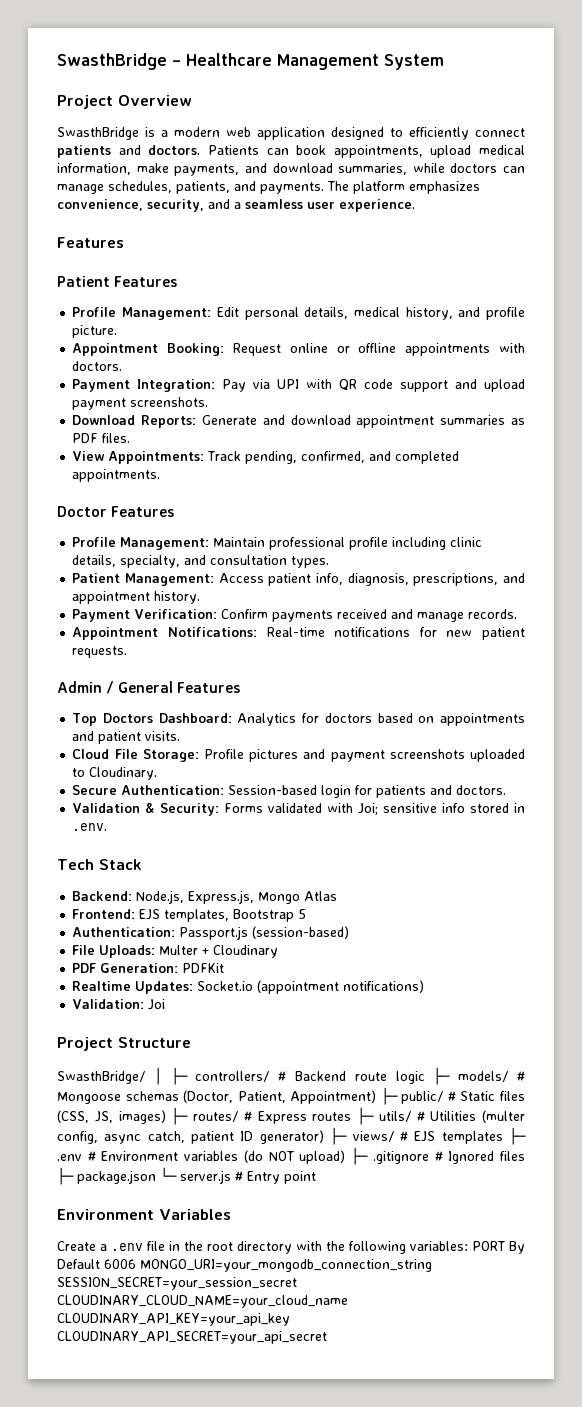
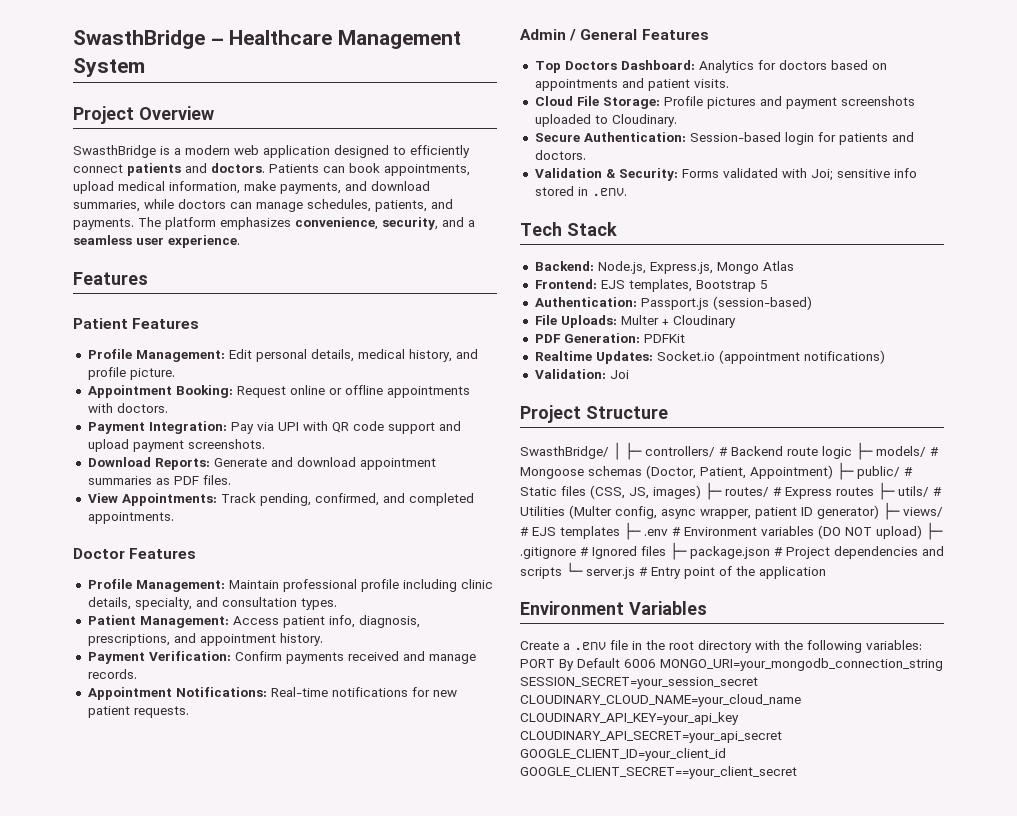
- SwasthBridge/ │ ├─ controllers/ # Backend route logic ├─ models/ # Mongoose schemas (Doctor, Patient, Appointment) ├─ public/ # Static files (CSS, JS, images) ├─ routes/ # Express routes ├─ utils/ # Utilities (multer config, async catch, patient ID generator) ├─ views/ # EJS templates ├─ .env # Environment variables (do NOT upload) ├─ .gitignore # Ignored files ├─ package.json └─ server.js # Entry point
+ SwasthBridge/ │ ├─ controllers/ # Backend route logic ├─ models/ # Mongoose schemas (Doctor, Patient, Appointment) ├─ public/ # Static files (CSS, JS, images) ├─ routes/ # Express routes ├─ utils/ # Utilities (Multer config, async wrapper, patient ID generator) ├─ views/ # EJS templates ├─ .env # Environment variables (DO NOT upload) ├─ .gitignore # Ignored files ├─ package.json # Project dependencies and scripts └─ server.js # Entry point of the application
- Create a .env file in the root directory with the following variables: PORT By Default 6006 MONGO_URI=your_mongodb_connection_string SESSION_SECRET=your_session_secret CLOUDINARY_CLOUD_NAME=your_cloud_name CLOUDINARY_API_KEY=your_api_key CLOUDINARY_API_SECRET=your_api_secret
+ Create a .env file in the root directory with the following variables: PORT By Default 6006 MONGO_URI=your_mongodb_connection_string SESSION_SECRET=your_session_secret CLOUDINARY_CLOUD_NAME=your_cloud_name CLOUDINARY_API_KEY=your_api_key CLOUDINARY_API_SECRET=your_api_secret GOOGLE_CLIENT_ID=your_client_id GOOGLE_CLIENT_SECRET==your_client_secret

